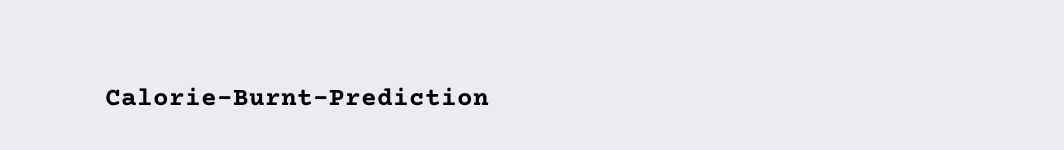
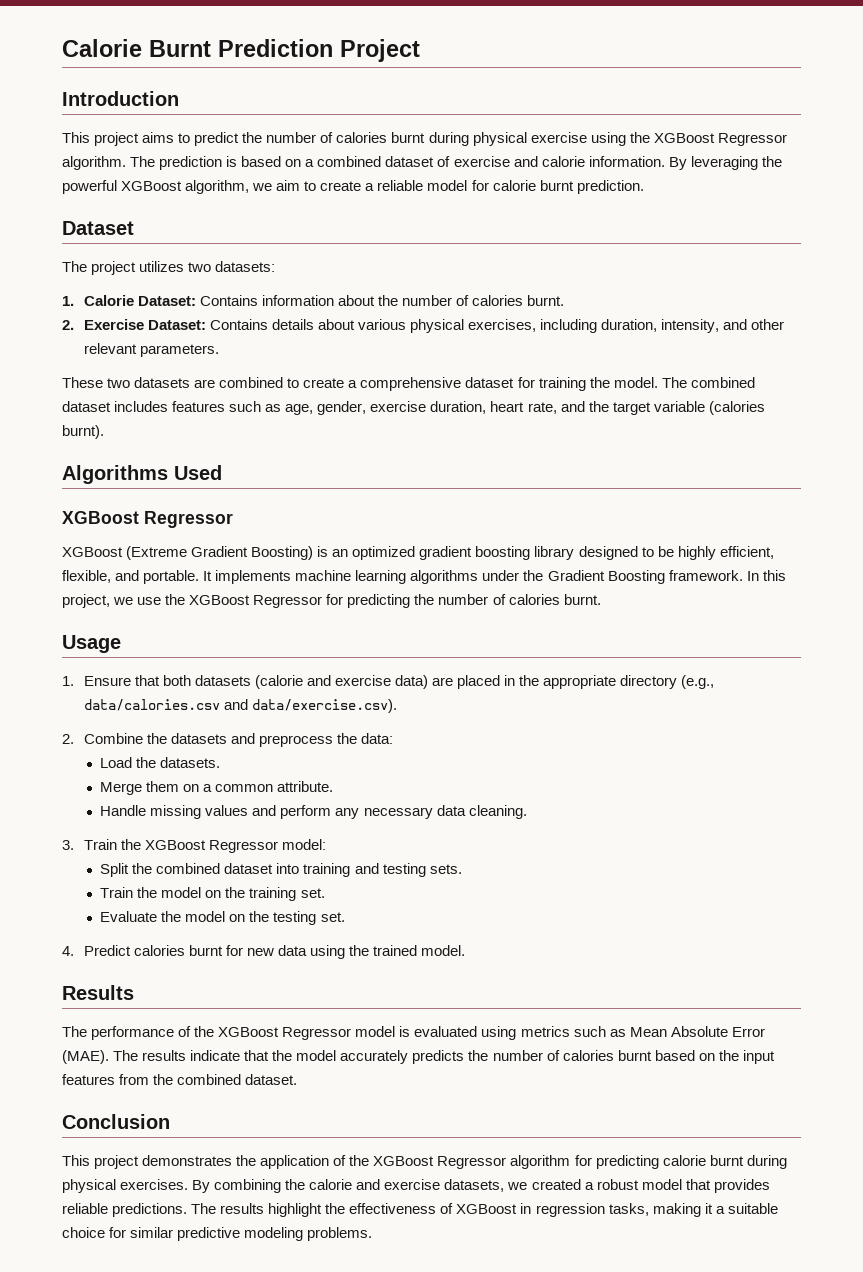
- Calorie-Burnt-Prediction
+ Calorie Burnt Prediction Project
+ Introduction
+ This project aims to predict the number of calories burnt during physical exercise using the XGBoost Regressor algorithm. The prediction is based on a combined dataset of exercise and calorie information. By leveraging the powerful XGBoost algorithm, we aim to create a reliable model for calorie burnt prediction.
+ Dataset
+ The project utilizes two datasets:
+ 1. Calorie Dataset: Contains information about the number of calories burnt.
+ 2. Exercise Dataset: Contains details about various physical exercises, including duration, intensity, and other relevant parameters.
+ These two datasets are combined to create a comprehensive dataset for training the model. The combined dataset includes features such as age, gender, exercise duration, heart rate, and the target variable (calories burnt).
+ Algorithms Used
+ XGBoost Regressor
+ XGBoost (Extreme Gradient Boosting) is an optimized gradient boosting library designed to be highly efficient, flexible, and portable. It implements machine learning algorithms under the Gradient Boosting framework. In this project, we use the XGBoost Regressor for predicting the number of calories burnt.
+ Usage
+ 1. Ensure that both datasets (calorie and exercise data) are placed in the appropriate directory (e.g., data/calories.csv and data/exercise.csv).
+ 2. Combine the datasets and preprocess the data:
+ Load the datasets.
+ Merge them on a common attribute.
+ Handle missing values and perform any necessary data cleaning.
+ 3. Train the XGBoost Regressor model:
+ Split the combined dataset into training and testing sets.
+ Train the model on the training set.
+ Evaluate the model on the testing set.
+ 4. Predict calories burnt for new data using the trained model.
+ Results
+ The performance of the XGBoost Regressor model is evaluated using metrics such as Mean Absolute Error (MAE). The results indicate that the model accurately predicts the number of calories burnt based on the input features from the combined dataset.
+ Conclusion
+ This project demonstrates the application of the XGBoost Regressor algorithm for predicting calorie burnt during physical exercises. By combining the calorie and exercise datasets, we created a robust model that provides reliable predictions. The results highlight the effectiveness of XGBoost in regression tasks, making it a suitable choice for similar predictive modeling problems.

